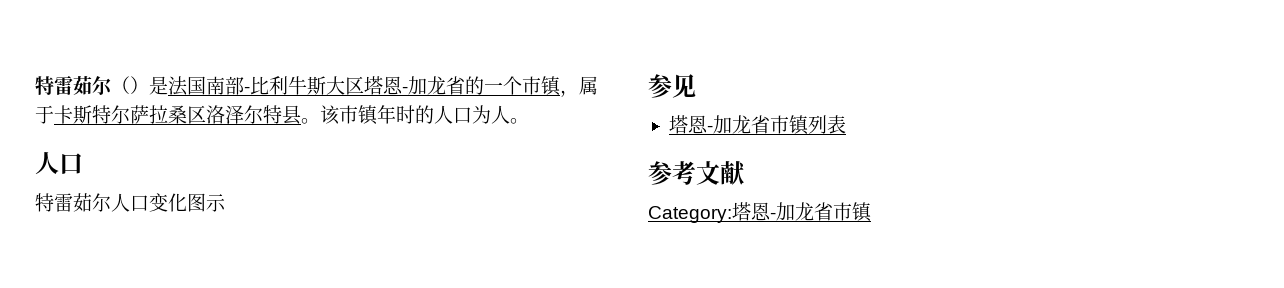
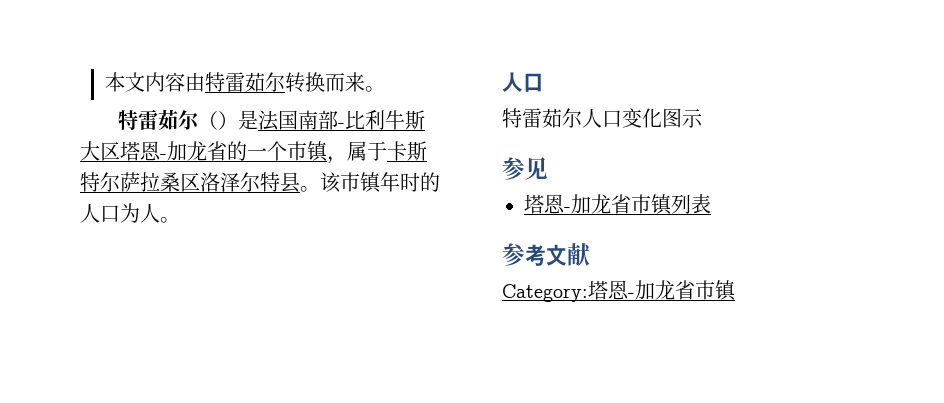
+ 本文内容由特雷茹尔转换而来。

